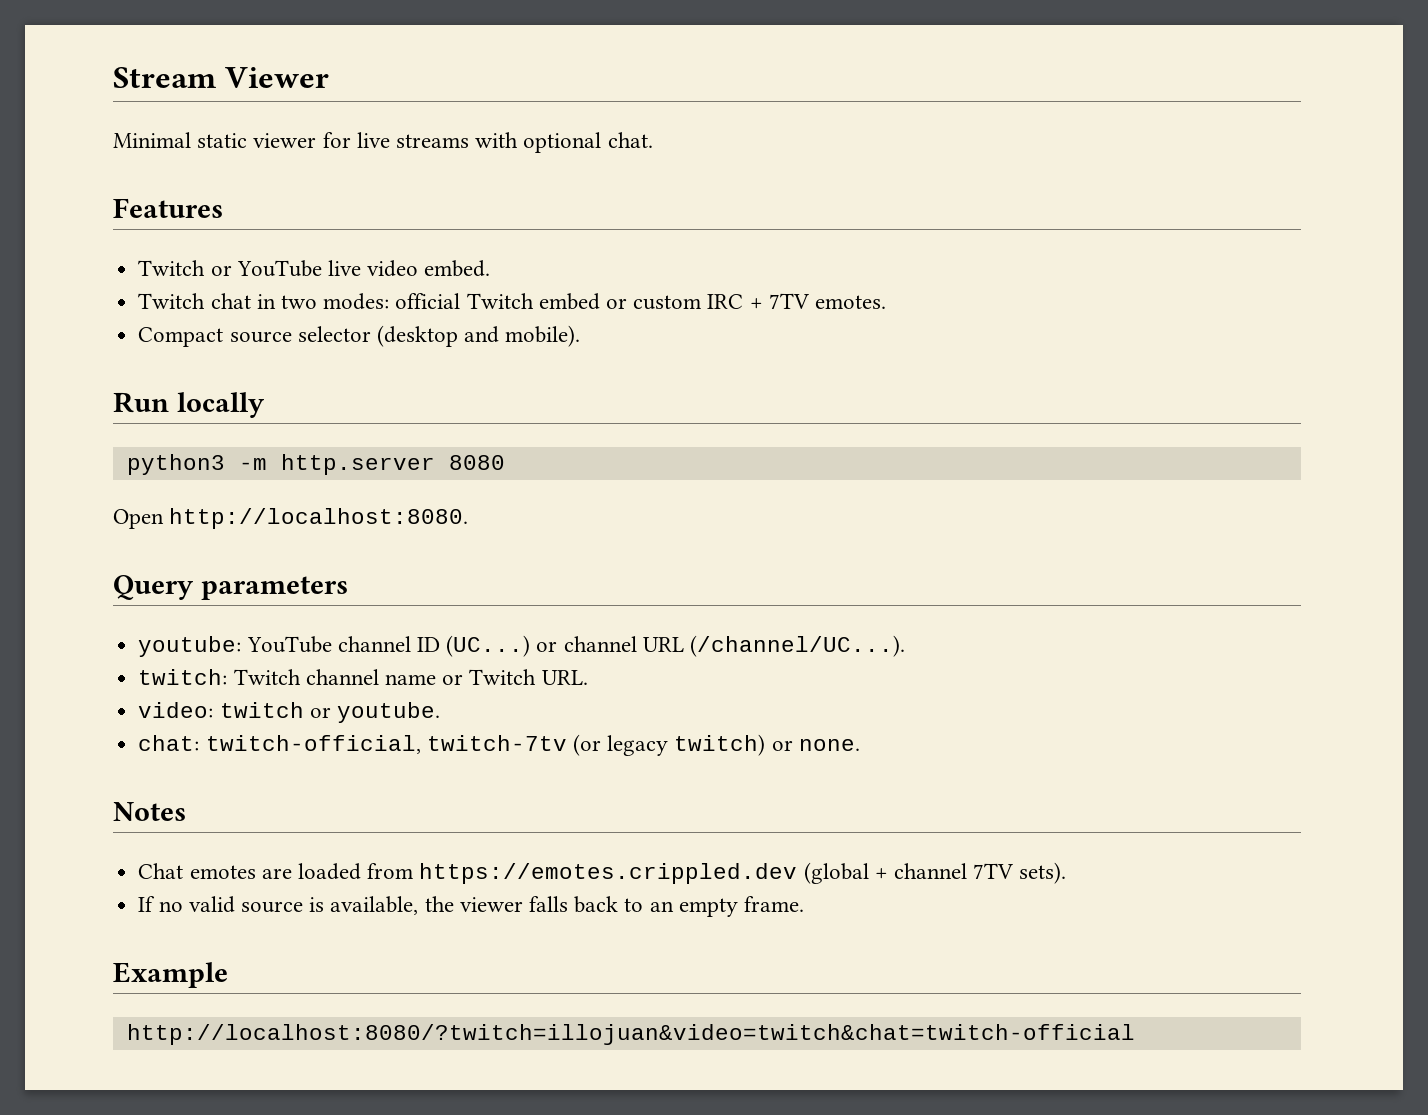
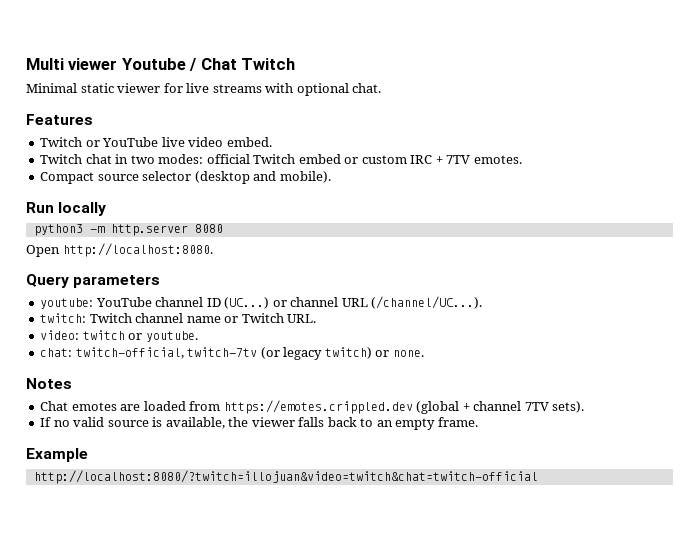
- Stream Viewer
+ Multi viewer Youtube / Chat Twitch

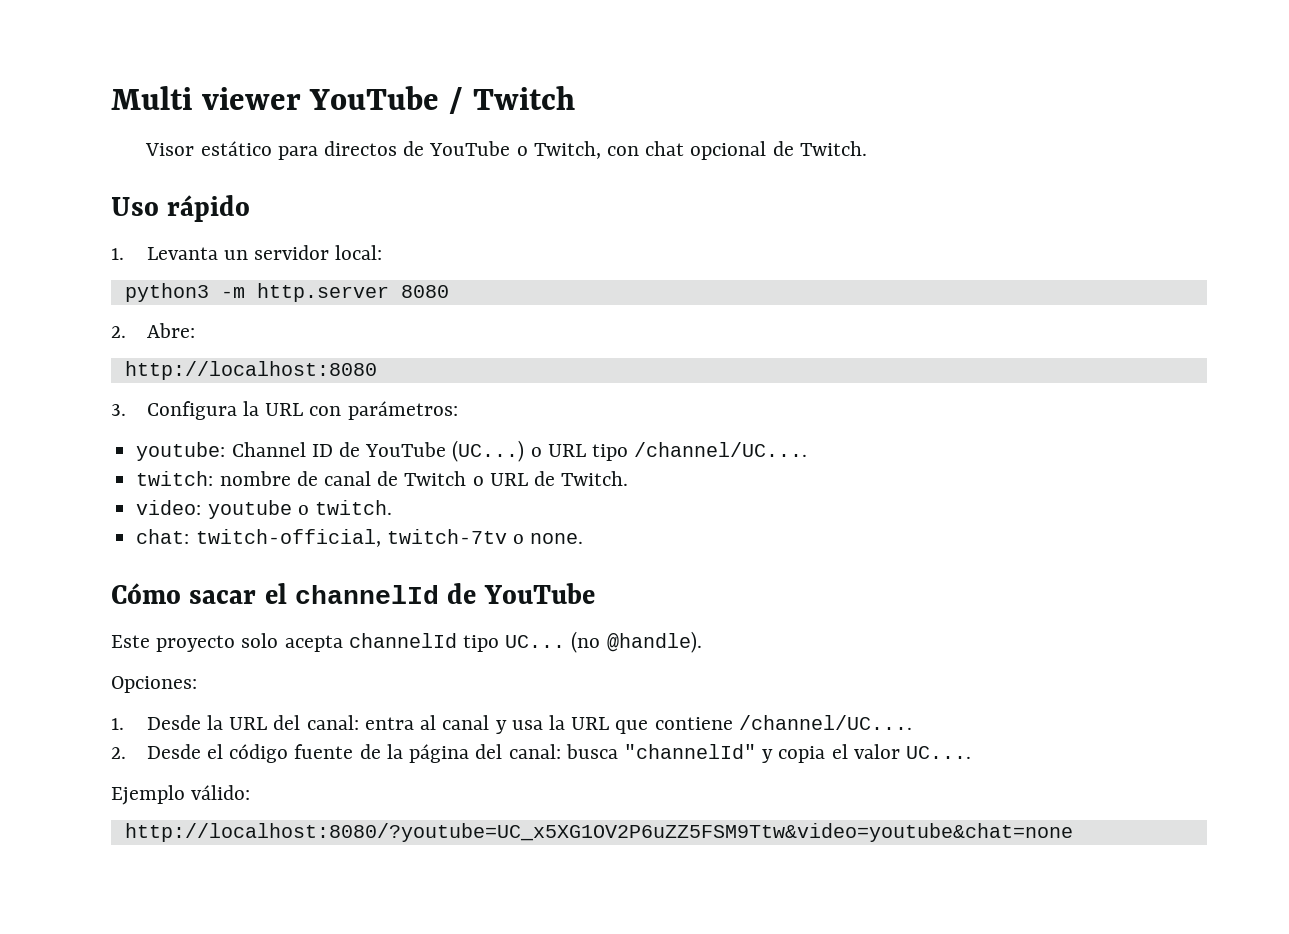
- Multi viewer Youtube / Chat Twitch
- Minimal static viewer for live streams with optional chat.
- Features
- Twitch or YouTube live video embed.
- Twitch chat in two modes: official Twitch embed or custom IRC + 7TV emotes.
- Compact source selector (desktop and mobile).
- Run locally
+ Multi viewer YouTube / Twitch
+ Visor estático para directos de YouTube o Twitch, con chat opcional de Twitch.
+ Uso rápido
+ 1. Levanta un servidor local:
  python3 -m http.server 8080
- Open http://localhost:8080.
- Query parameters
- youtube: YouTube channel ID (UC...) or channel URL (/channel/UC...).
- twitch: Twitch channel name or Twitch URL.
- video: twitch or youtube.
- chat: twitch-official, twitch-7tv (or legacy twitch) or none.
- Notes
- Chat emotes are loaded from https://emotes.crippled.dev (global + channel 7TV sets).
- If no valid source is available, the viewer falls back to an empty frame.
- Example
- http://localhost:8080/?twitch=illojuan&video=twitch&chat=twitch-official
+ 2. Abre:
+ http://localhost:8080
+ 3. Configura la URL con parámetros:
+ youtube: Channel ID de YouTube (UC...) o URL tipo /channel/UC....
+ twitch: nombre de canal de Twitch o URL de Twitch.
+ video: youtube o twitch.
+ chat: twitch-official, twitch-7tv o none.
+ Cómo sacar el channelId de YouTube
+ Este proyecto solo acepta channelId tipo UC... (no @handle).
+ Opciones:
+ 1. Desde la URL del canal: entra al canal y usa la URL que contiene /channel/UC....
+ 2. Desde el código fuente de la página del canal: busca "channelId" y copia el valor UC....
+ Ejemplo válido:
+ http://localhost:8080/?youtube=UC_x5XG1OV2P6uZZ5FSM9Ttw&video=youtube&chat=none

